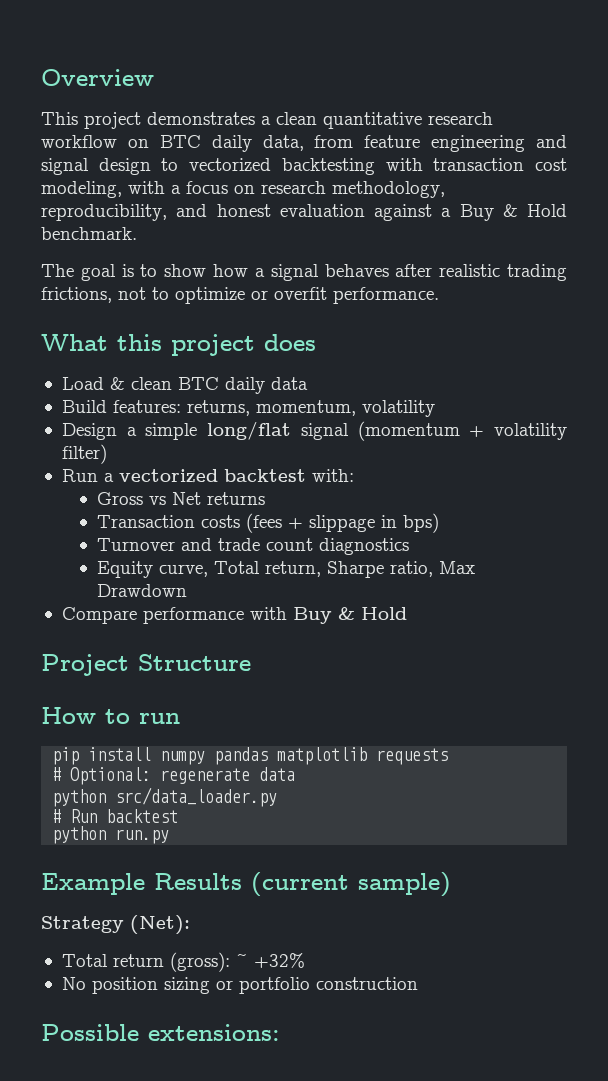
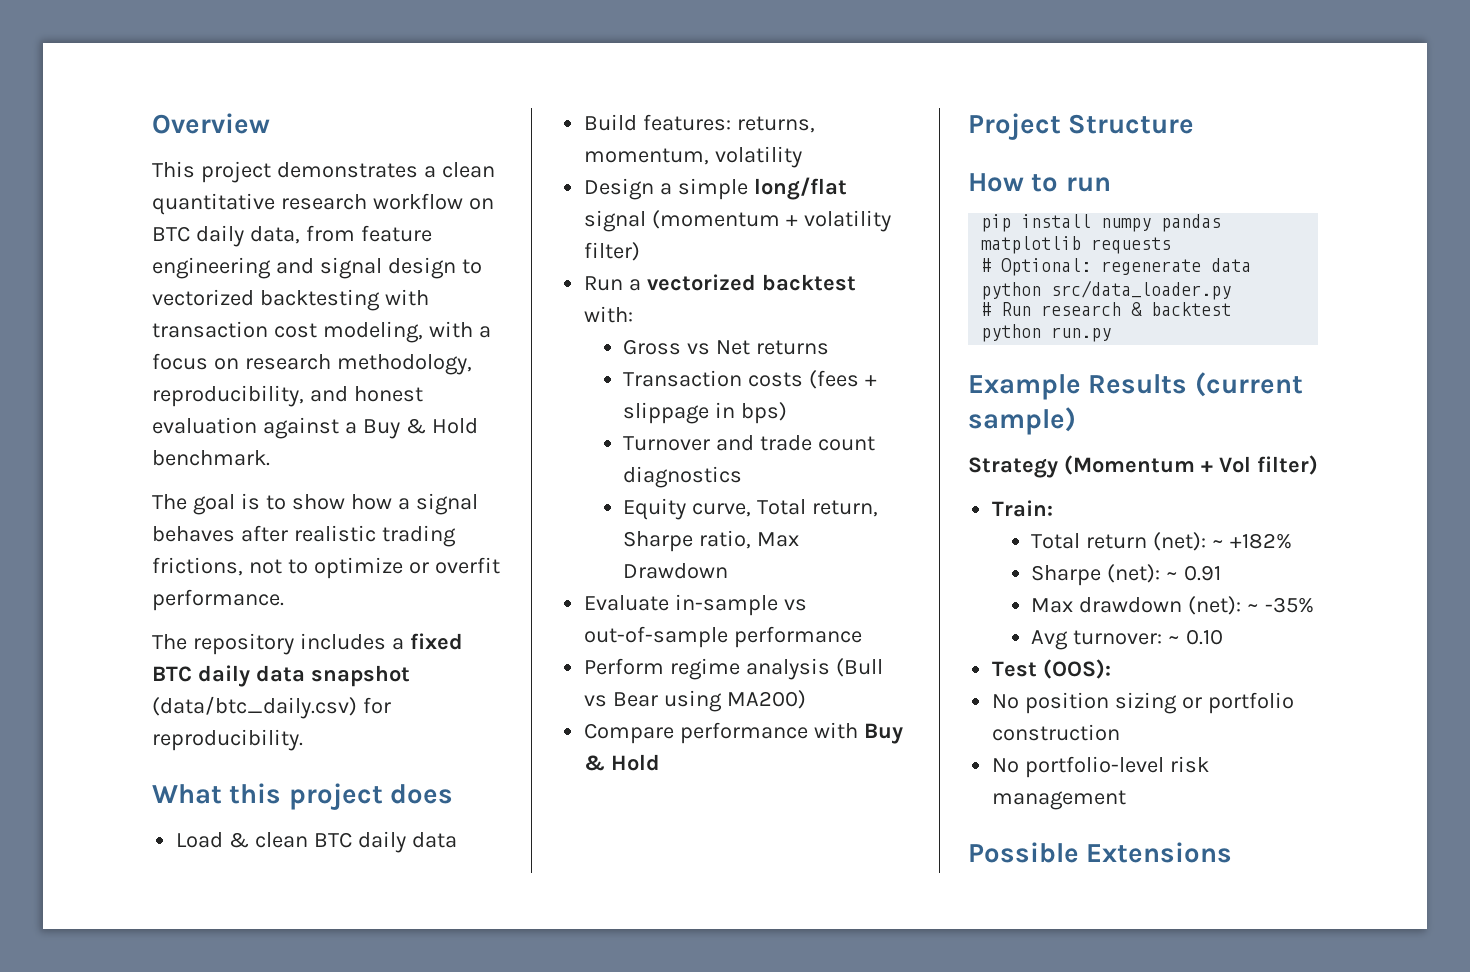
+ The repository includes a fixed BTC daily data snapshot (data/btc_daily.csv) for reproducibility.
+ Evaluate in-sample vs out-of-sample performance
+ Perform regime analysis (Bull vs Bear using MA200)
- # Run backtest
+ # Run research & backtest
- Strategy (Net):
- Total return (gross): ~ +32%
+ Strategy (Momentum + Vol filter)
+ Train:
+ Total return (net): ~ +182%
+ Sharpe (net): ~ 0.91
+ Max drawdown (net): ~ -35%
+ Avg turnover: ~ 0.10
+ Test (OOS):
+ No portfolio-level risk management
- Possible extensions:
+ Possible Extensions

